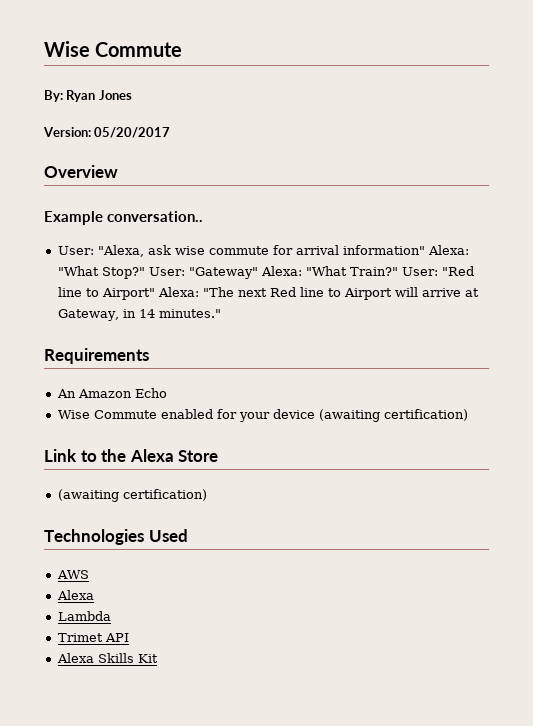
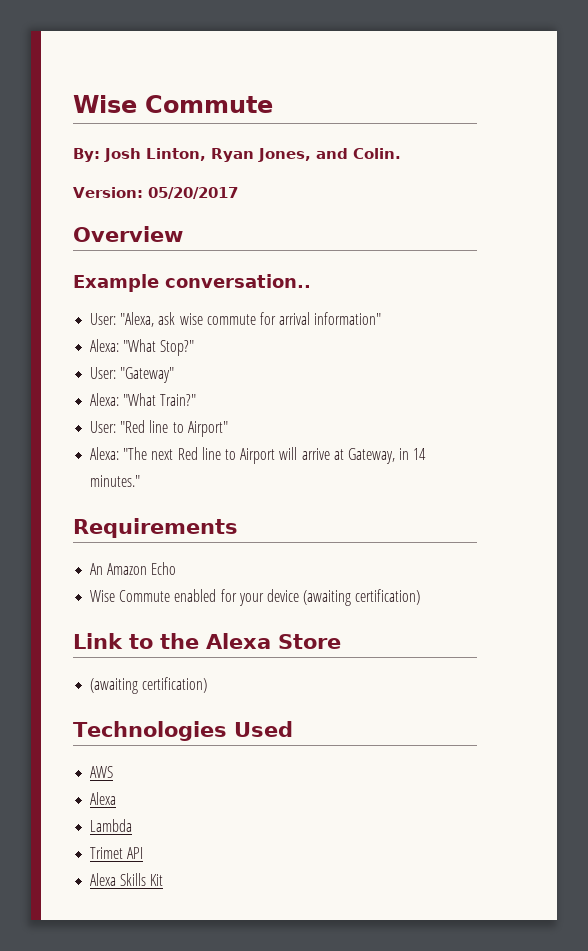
- By: Ryan Jones
+ By: Josh Linton, Ryan Jones, and Colin.
- User: "Alexa, ask wise commute for arrival information" Alexa: "What Stop?" User: "Gateway" Alexa: "What Train?" User: "Red line to Airport" Alexa: "The next Red line to Airport will arrive at Gateway, in 14 minutes."
+ User: "Alexa, ask wise commute for arrival information"
+ Alexa: "What Stop?"
+ User: "Gateway"
+ Alexa: "What Train?"
+ User: "Red line to Airport"
+ Alexa: "The next Red line to Airport will arrive at Gateway, in 14 minutes."

